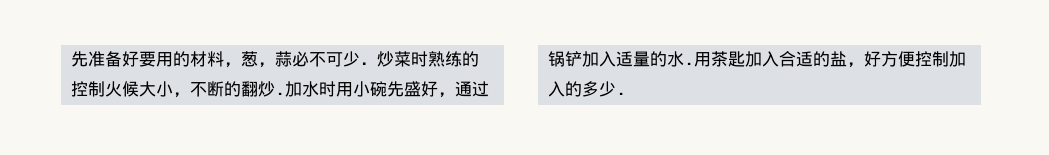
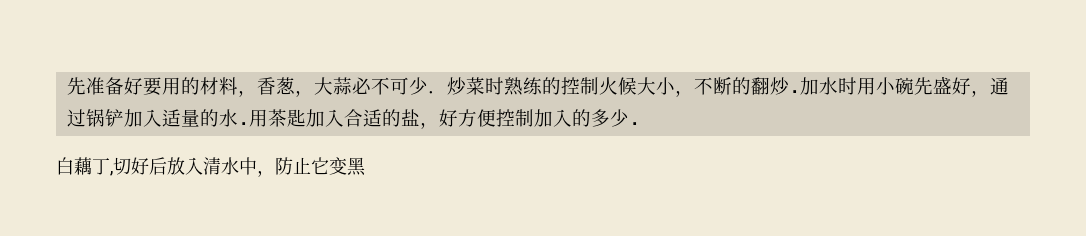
- 先准备好要用的材料，葱，蒜必不可少．炒菜时熟练的控制火候大小，不断的翻炒.
+ 先准备好要用的材料，香葱，大蒜必不可少．炒菜时熟练的控制火候大小，不断的翻炒.
+ 白藕丁,切好后放入清水中，防止它变黑

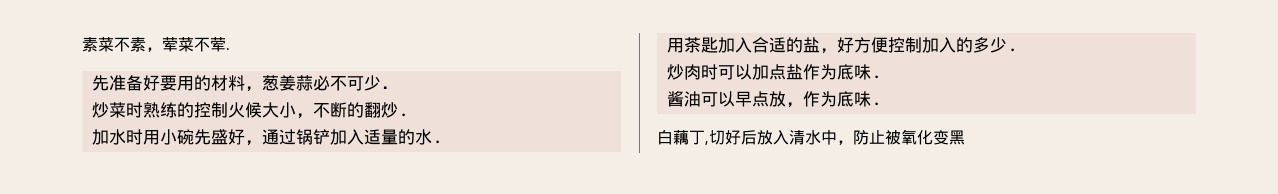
+ 素菜不素，荤菜不荤.
- 先准备好要用的材料，香葱，大蒜必不可少．炒菜时熟练的控制火候大小，不断的翻炒.加水时用小碗先盛好，通过锅铲加入适量的水.用茶匙加入合适的盐，好方便控制加入的多少.
+ 先准备好要用的材料，葱姜蒜必不可少．
+ 炒菜时熟练的控制火候大小，不断的翻炒.
+ 加水时用小碗先盛好，通过锅铲加入适量的水.
+ 用茶匙加入合适的盐，好方便控制加入的多少.
+ 炒肉时可以加点盐作为底味.
+ 酱油可以早点放，作为底味.
- 白藕丁,切好后放入清水中，防止它变黑
+ 白藕丁,切好后放入清水中，防止被氧化变黑

